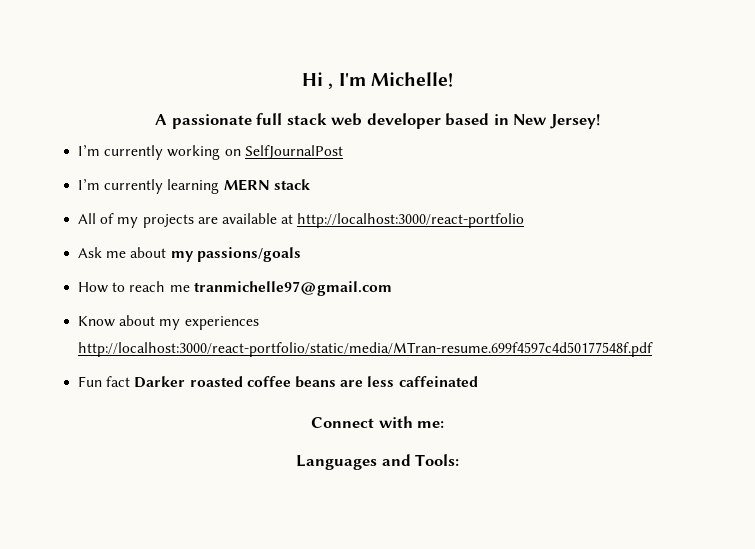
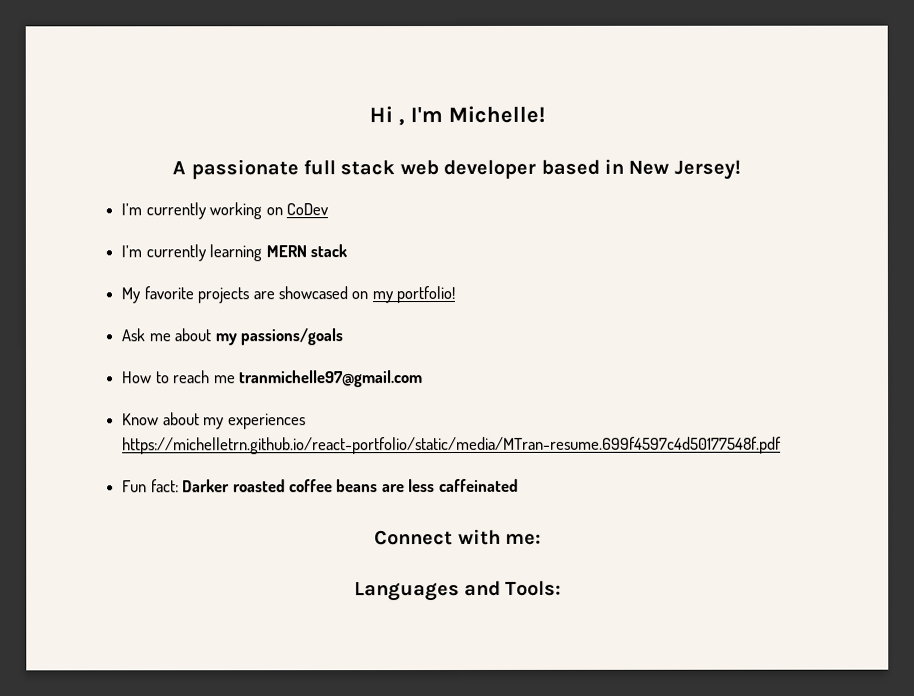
- I’m currently working on SelfJournalPost
+ I’m currently working on CoDev
- All of my projects are available at http://localhost:3000/react-portfolio
+ My favorite projects are showcased on my portfolio!
- Know about my experiences http://localhost:3000/react-portfolio/static/media/MTran-resume.699f4597c4d50177548f.pdf
+ Know about my experiences https://michelletrn.github.io/react-portfolio/static/media/MTran-resume.699f4597c4d50177548f.pdf
- Fun fact Darker roasted coffee beans are less caffeinated
+ Fun fact: Darker roasted coffee beans are less caffeinated

